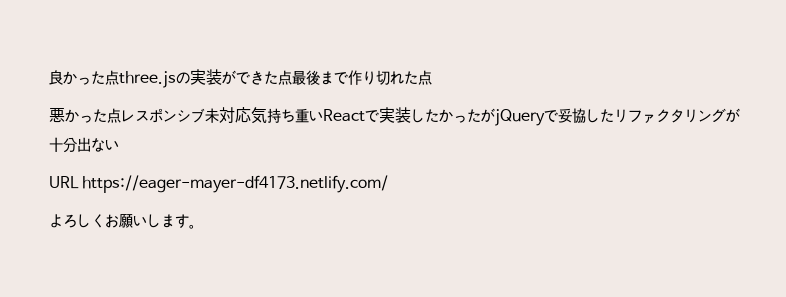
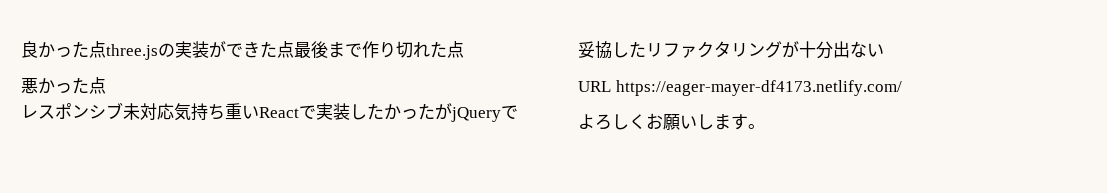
- 悪かった点レスポンシブ未対応気持ち重いReactで実装したかったがjQueryで妥協したリファクタリングが十分出ない
+ 悪かった点
+ レスポンシブ未対応気持ち重いReactで実装したかったがjQueryで妥協したリファクタリングが十分出ない

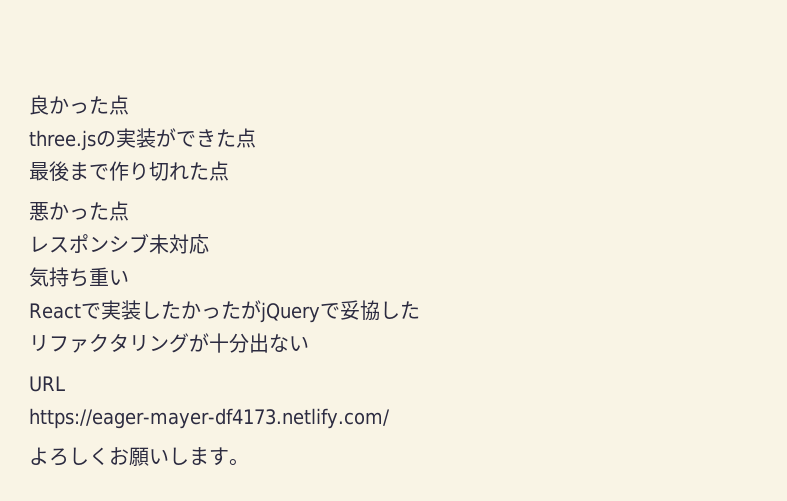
- 良かった点three.jsの実装ができた点最後まで作り切れた点
+ 良かった点
+ three.jsの実装ができた点
+ 最後まで作り切れた点
- レスポンシブ未対応気持ち重いReactで実装したかったがjQueryで妥協したリファクタリングが十分出ない
+ レスポンシブ未対応
+ 気持ち重い
+ Reactで実装したかったがjQueryで妥協した
+ リファクタリングが十分出ない
- URL https://eager-mayer-df4173.netlify.com/
+ URL
+ https://eager-mayer-df4173.netlify.com/

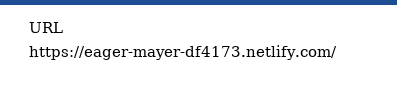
- 良かった点
- three.jsの実装ができた点
- 最後まで作り切れた点
- 悪かった点
- レスポンシブ未対応
- 気持ち重い
- Reactで実装したかったがjQueryで妥協した
- リファクタリングが十分出ない
  URL
  https://eager-mayer-df4173.netlify.com/
- よろしくお願いします。

